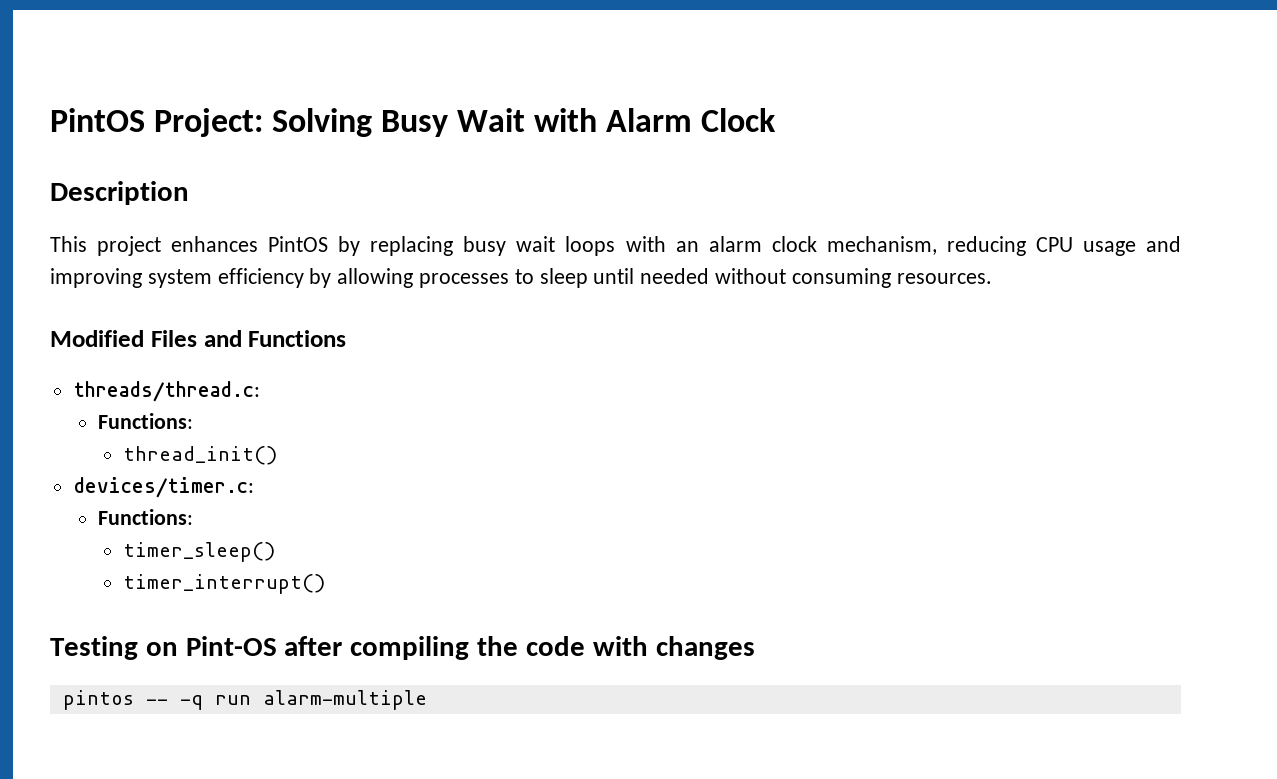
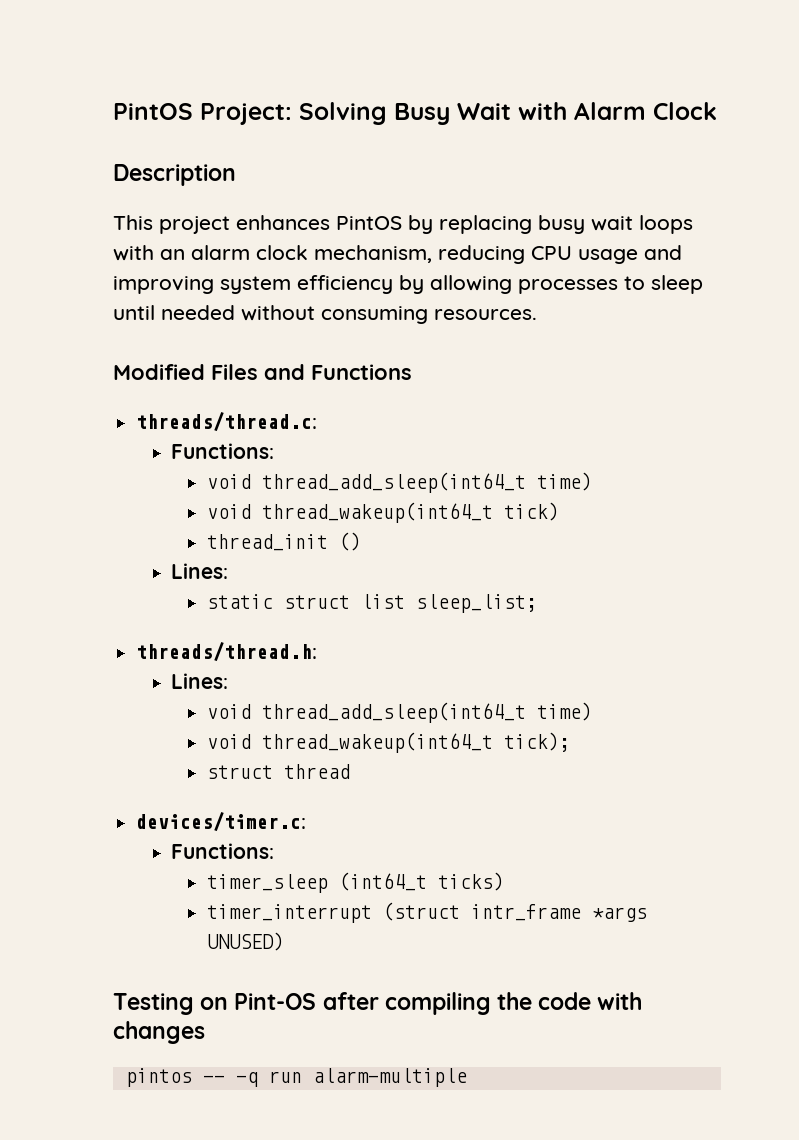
  threads/thread.c:
  Functions:
- thread_init()
+ void thread_add_sleep(int64_t time)
+ void thread_wakeup(int64_t tick)
+ thread_init ()
+ Lines:
+ static struct list sleep_list;
+ threads/thread.h:
+ Lines:
+ void thread_add_sleep(int64_t time)
+ void thread_wakeup(int64_t tick);
+ struct thread
  devices/timer.c:
  Functions:
- timer_sleep()
- timer_interrupt()
+ timer_sleep (int64_t ticks)
+ timer_interrupt (struct intr_frame *args UNUSED)

